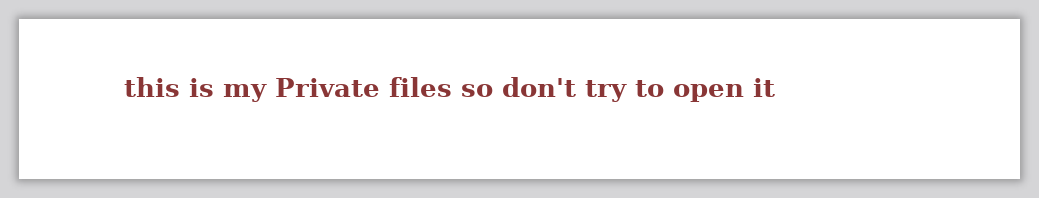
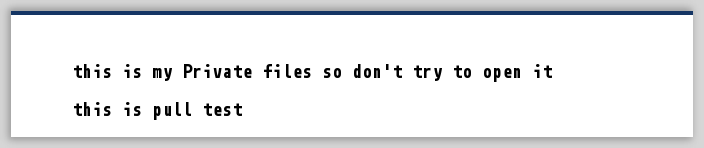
+ this is pull test

